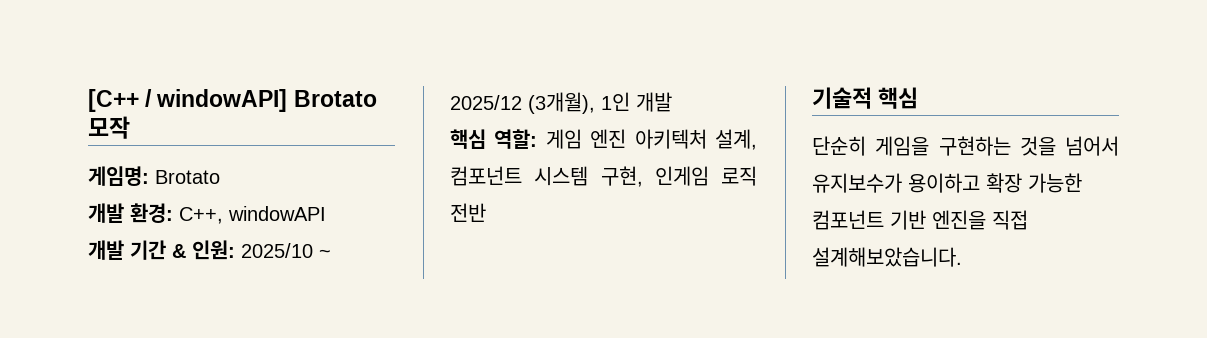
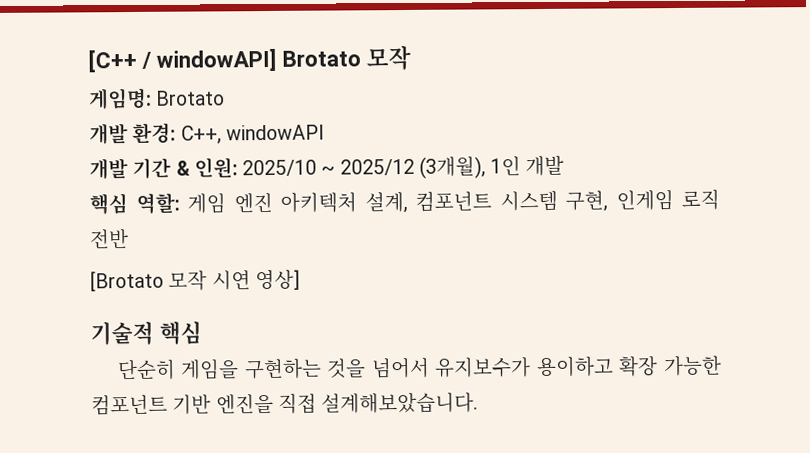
+ [Brotato 모작 시연 영상]

